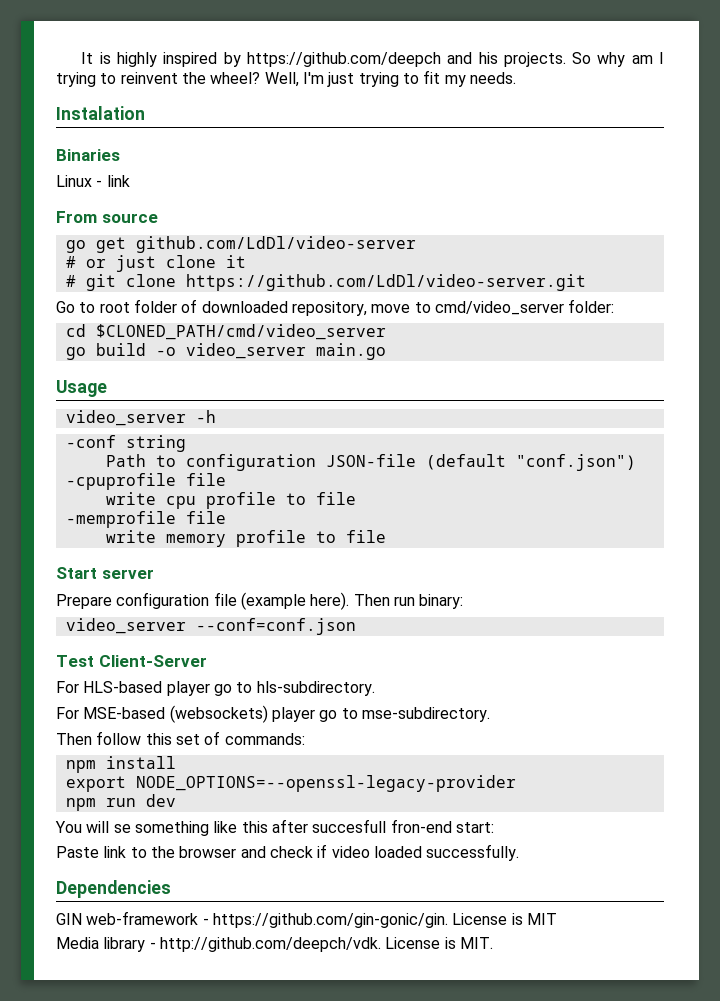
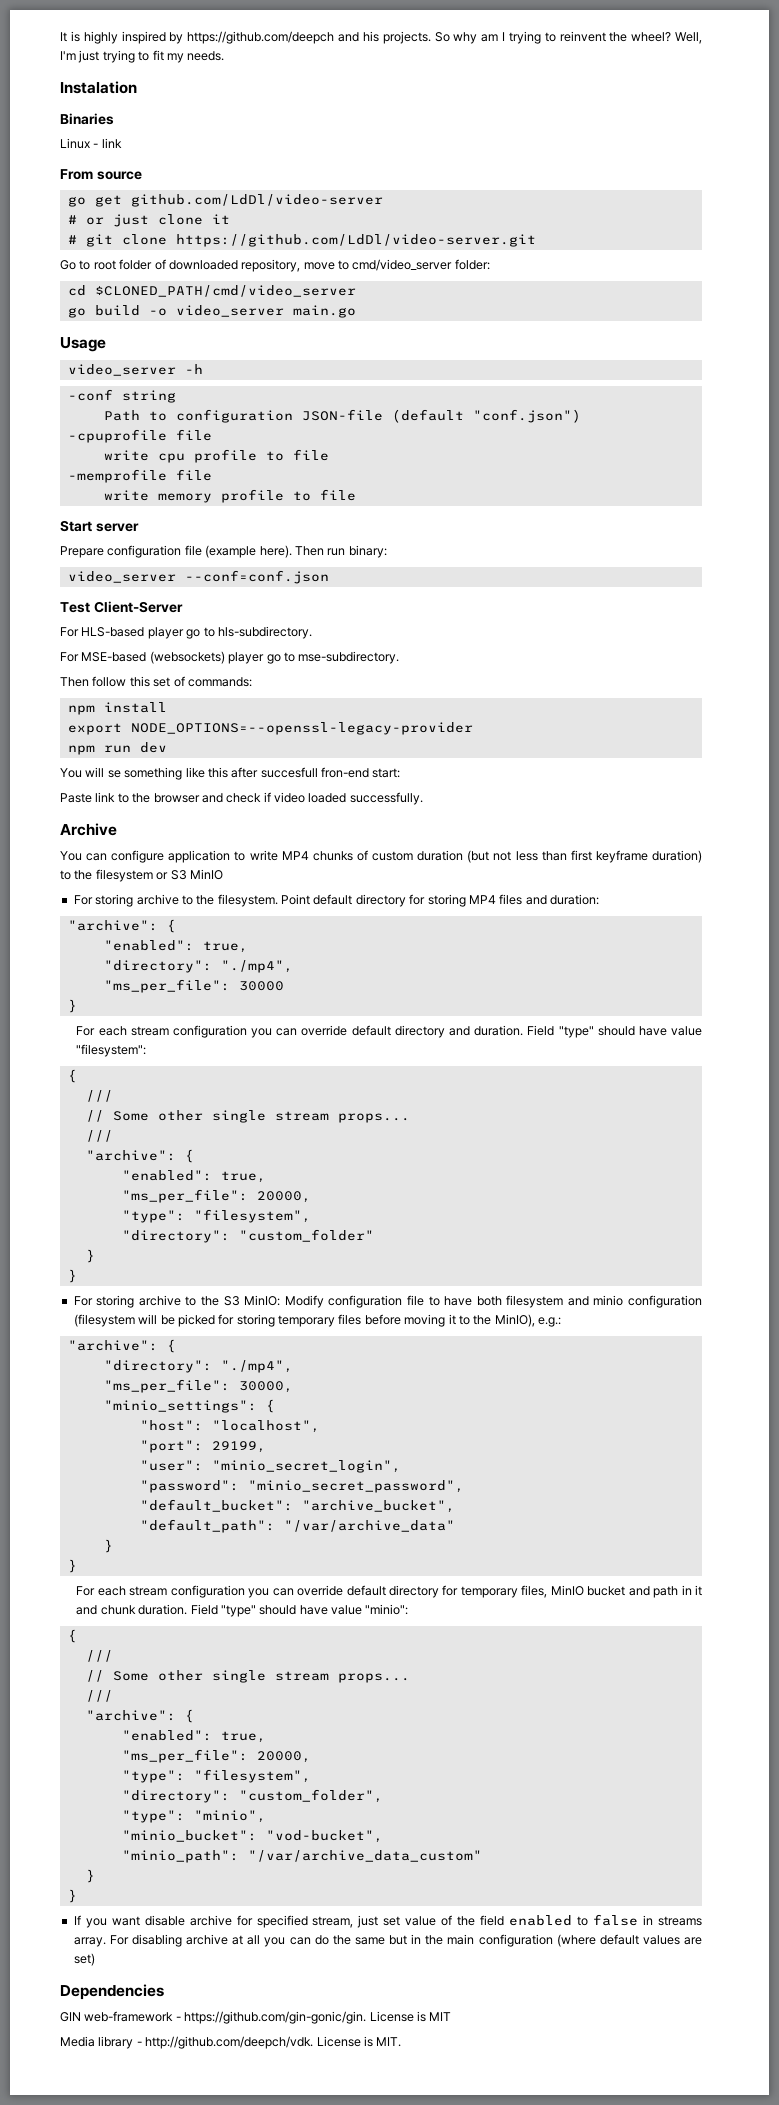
+ Archive
+ You can configure application to write MP4 chunks of custom duration (but not less than first keyframe duration) to the filesystem or S3 MinIO
+ For storing archive to the filesystem. Point default directory for storing MP4 files and duration:
+ "archive": {
+ "enabled": true,
+ "directory": "./mp4",
+ "ms_per_file": 30000
+ }
+ For each stream configuration you can override default directory and duration. Field "type" should have value "filesystem":
+ {
+ ///
+ // Some other single stream props...
+ ///
+ "archive": {
+ "enabled": true,
+ "ms_per_file": 20000,
+ "type": "filesystem",
+ "directory": "custom_folder"
+ }
+ }
+ For storing archive to the S3 MinIO: Modify configuration file to have both filesystem and minio configuration (filesystem will be picked for storing temporary files before moving it to the MinIO), e.g.:
+ "archive": {
+ "directory": "./mp4",
+ "ms_per_file": 30000,
+ "minio_settings": {
+ "host": "localhost",
+ "port": 29199,
+ "user": "minio_secret_login",
+ "password": "minio_secret_password",
+ "default_bucket": "archive_bucket",
+ "default_path": "/var/archive_data"
+ }
+ }
+ For each stream configuration you can override default directory for temporary files, MinIO bucket and path in it and chunk duration. Field "type" should have value "minio":
+ {
+ ///
+ // Some other single stream props...
+ ///
+ "archive": {
+ "enabled": true,
+ "ms_per_file": 20000,
+ "type": "filesystem",
+ "directory": "custom_folder",
+ "type": "minio",
+ "minio_bucket": "vod-bucket",
+ "minio_path": "/var/archive_data_custom"
+ }
+ }
+ If you want disable archive for specified stream, just set value of the field enabled to false in streams array. For disabling archive at all you can do the same but in the main configuration (where default values are set)

